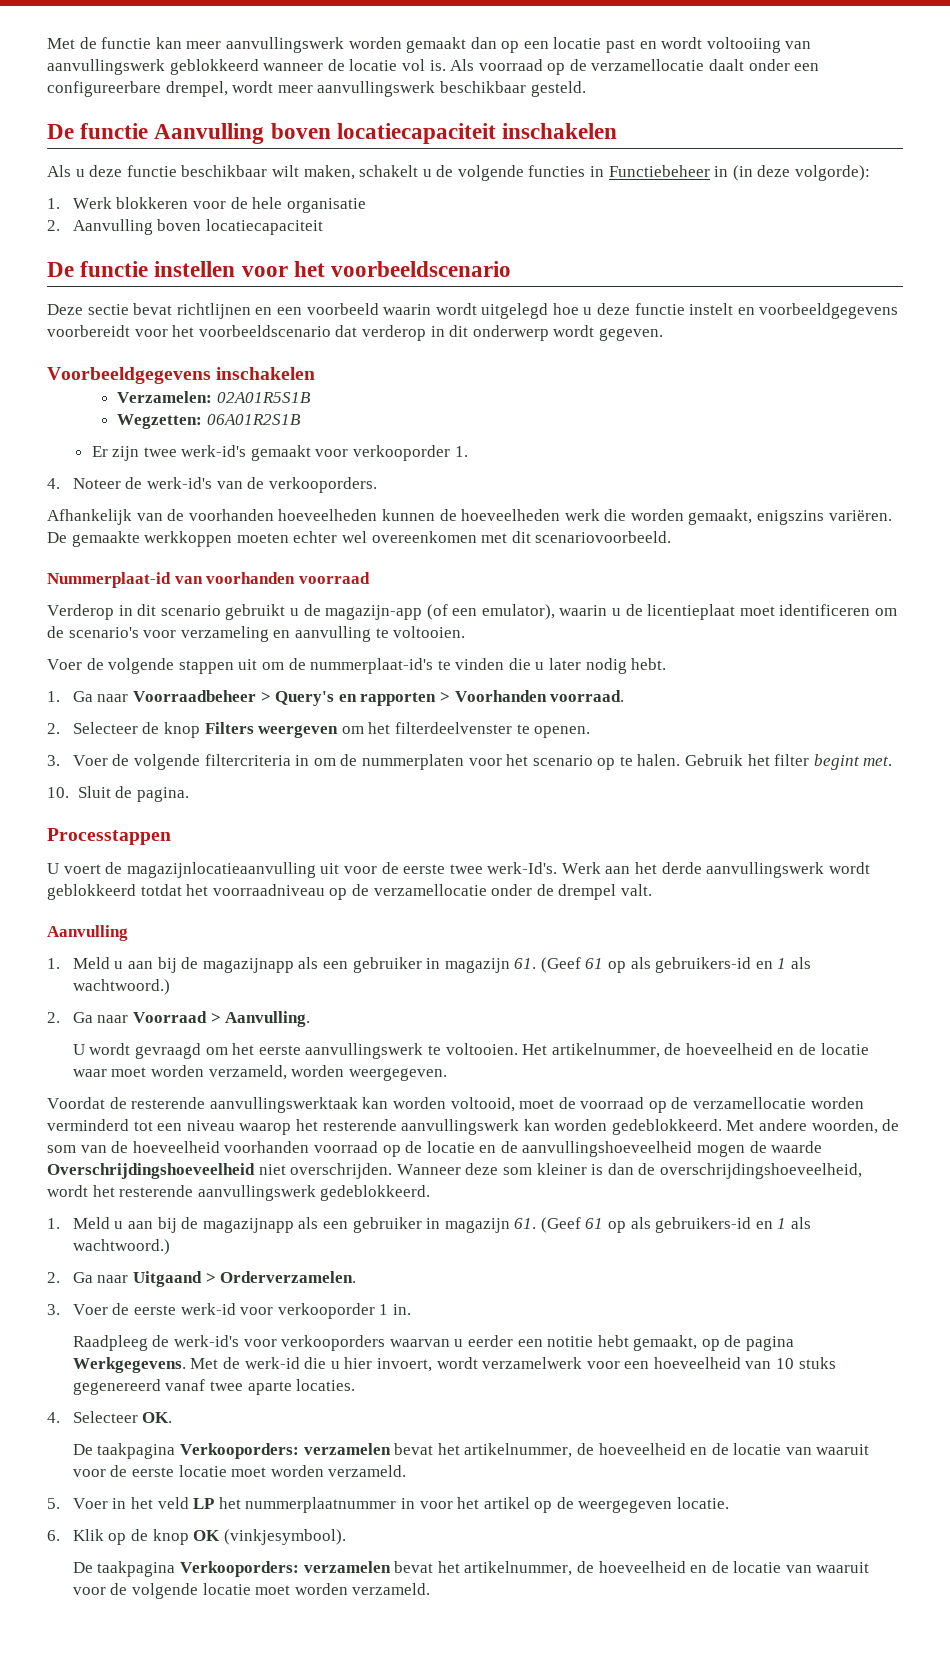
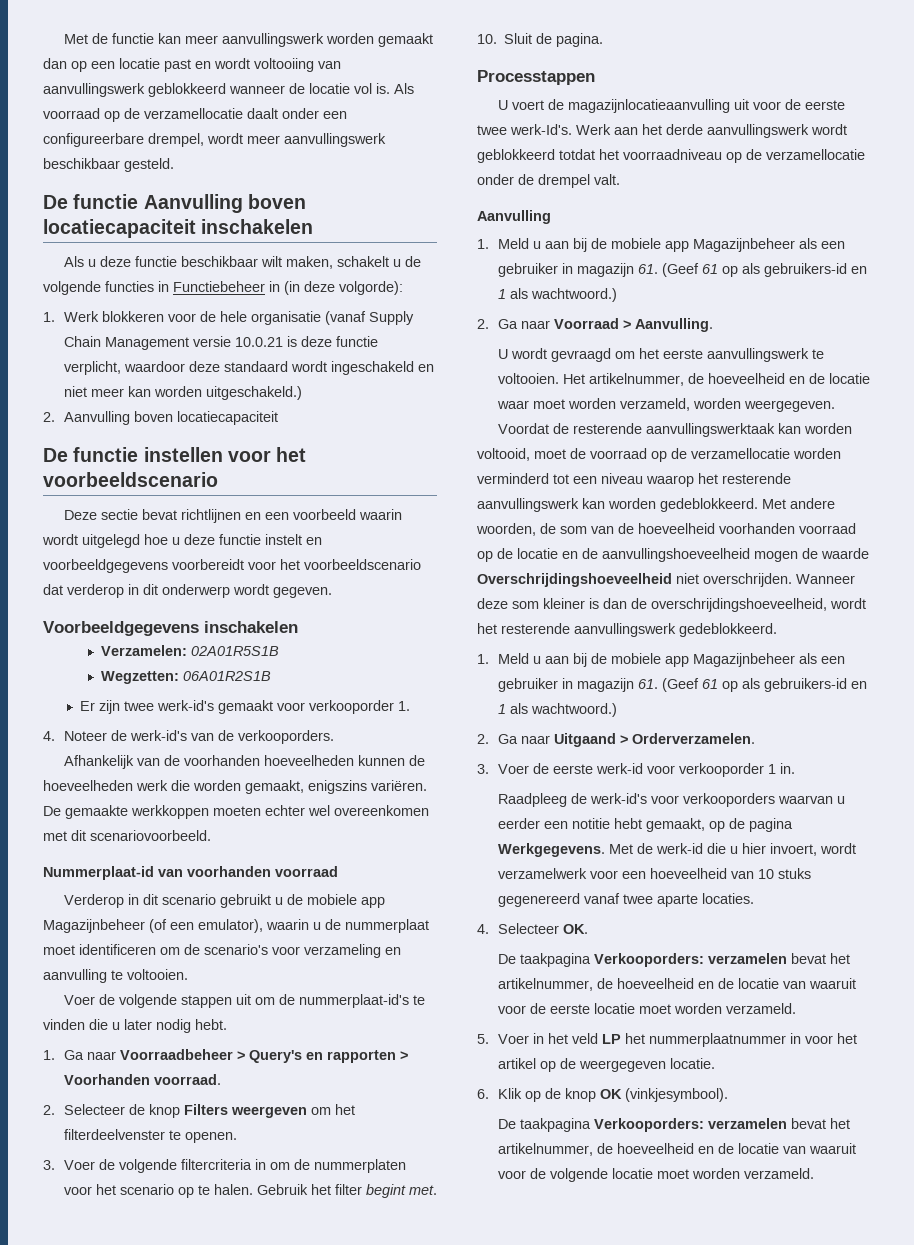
- 1. Werk blokkeren voor de hele organisatie
+ 1. Werk blokkeren voor de hele organisatie (vanaf Supply Chain Management versie 10.0.21 is deze functie verplicht, waardoor deze standaard wordt ingeschakeld en niet meer kan worden uitgeschakeld.)
- Verderop in dit scenario gebruikt u de magazijn-app (of een emulator), waarin u de licentieplaat moet identificeren om de scenario's voor verzameling en aanvulling te voltooien.
+ Verderop in dit scenario gebruikt u de mobiele app Magazijnbeheer (of een emulator), waarin u de nummerplaat moet identificeren om de scenario's voor verzameling en aanvulling te voltooien.
  Werk aan het derde aanvullingswerk wordt geblokkeerd totdat het voorraadniveau op de verzamellocatie onder de drempel valt.
  Aanvulling
- 1. Meld u aan bij de magazijnapp als een gebruiker in magazijn 61. (Geef 61 op als gebruikers-id en 1 als wachtwoord.)
+ 1. Meld u aan bij de mobiele app Magazijnbeheer als een gebruiker in magazijn 61. (Geef 61 op als gebruikers-id en 1 als wachtwoord.)
  Wanneer deze som kleiner is dan de overschrijdingshoeveelheid, wordt het resterende aanvullingswerk gedeblokkeerd.
- 1. Meld u aan bij de magazijnapp als een gebruiker in magazijn 61. (Geef 61 op als gebruikers-id en 1 als wachtwoord.)
+ 1. Meld u aan bij de mobiele app Magazijnbeheer als een gebruiker in magazijn 61. (Geef 61 op als gebruikers-id en 1 als wachtwoord.)

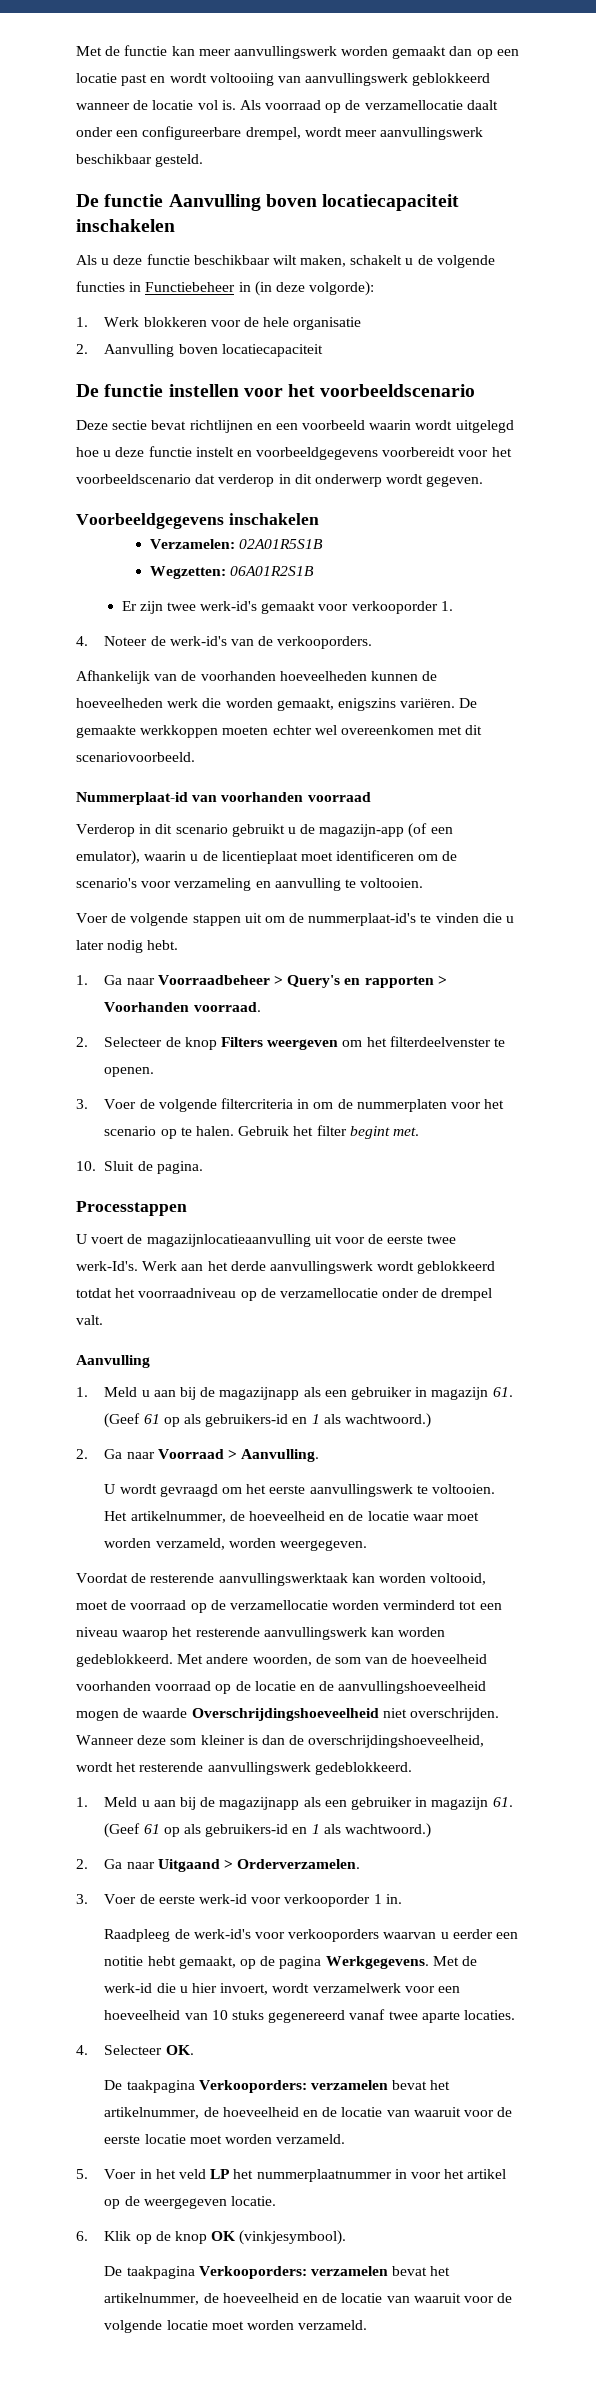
- 1. Werk blokkeren voor de hele organisatie (vanaf Supply Chain Management versie 10.0.21 is deze functie verplicht, waardoor deze standaard wordt ingeschakeld en niet meer kan worden uitgeschakeld.)
+ 1. Werk blokkeren voor de hele organisatie
- Verderop in dit scenario gebruikt u de mobiele app Magazijnbeheer (of een emulator), waarin u de nummerplaat moet identificeren om de scenario's voor verzameling en aanvulling te voltooien.
+ Verderop in dit scenario gebruikt u de magazijn-app (of een emulator), waarin u de licentieplaat moet identificeren om de scenario's voor verzameling en aanvulling te voltooien.
  Werk aan het derde aanvullingswerk wordt geblokkeerd totdat het voorraadniveau op de verzamellocatie onder de drempel valt.
  Aanvulling
- 1. Meld u aan bij de mobiele app Magazijnbeheer als een gebruiker in magazijn 61. (Geef 61 op als gebruikers-id en 1 als wachtwoord.)
+ 1. Meld u aan bij de magazijnapp als een gebruiker in magazijn 61. (Geef 61 op als gebruikers-id en 1 als wachtwoord.)
  Wanneer deze som kleiner is dan de overschrijdingshoeveelheid, wordt het resterende aanvullingswerk gedeblokkeerd.
- 1. Meld u aan bij de mobiele app Magazijnbeheer als een gebruiker in magazijn 61. (Geef 61 op als gebruikers-id en 1 als wachtwoord.)
+ 1. Meld u aan bij de magazijnapp als een gebruiker in magazijn 61. (Geef 61 op als gebruikers-id en 1 als wachtwoord.)

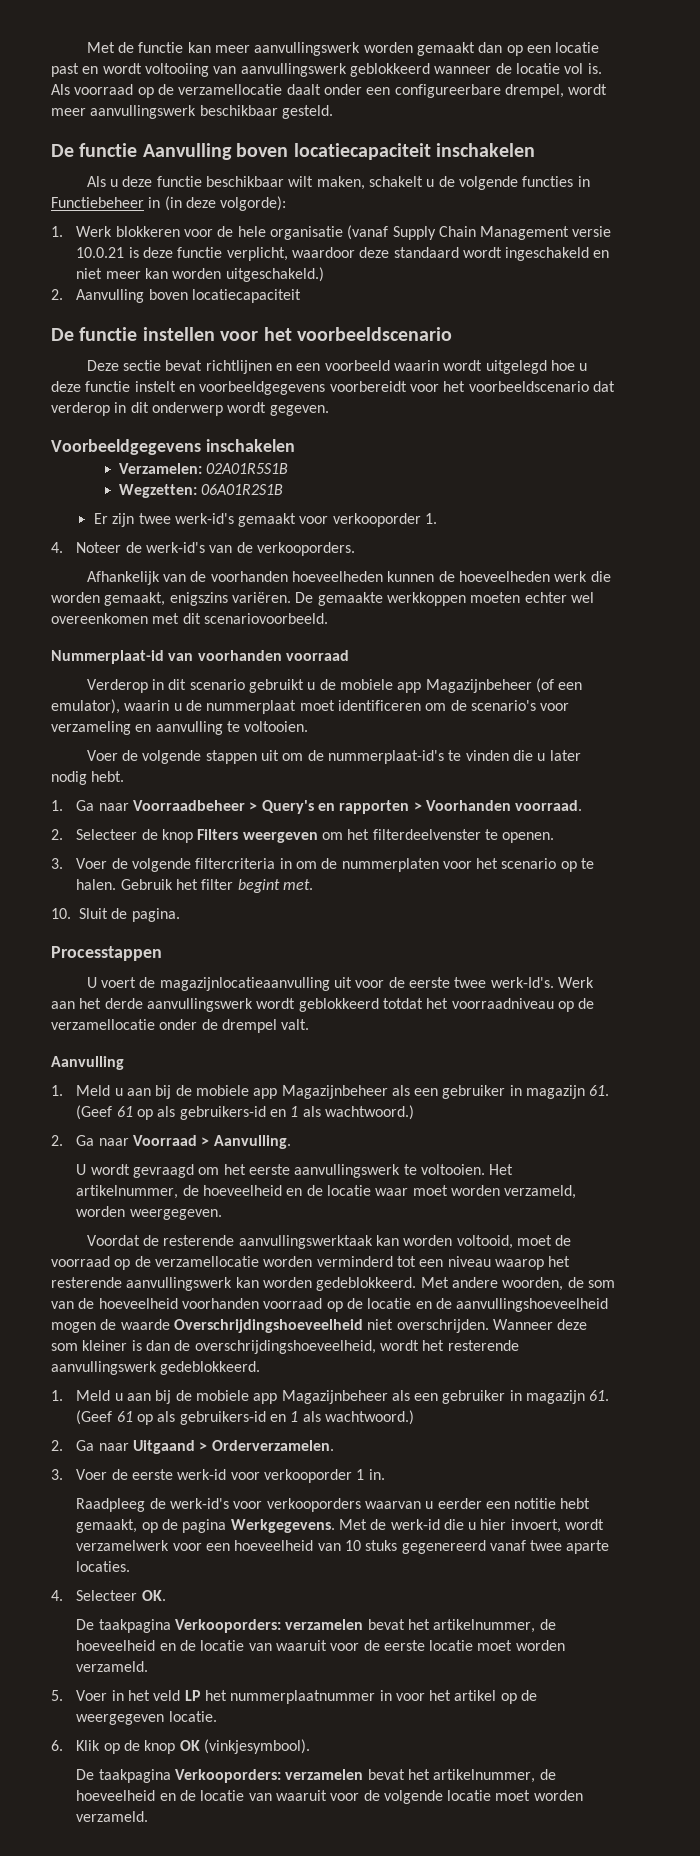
- 1. Werk blokkeren voor de hele organisatie
+ 1. Werk blokkeren voor de hele organisatie (vanaf Supply Chain Management versie 10.0.21 is deze functie verplicht, waardoor deze standaard wordt ingeschakeld en niet meer kan worden uitgeschakeld.)
- Verderop in dit scenario gebruikt u de magazijn-app (of een emulator), waarin u de licentieplaat moet identificeren om de scenario's voor verzameling en aanvulling te voltooien.
+ Verderop in dit scenario gebruikt u de mobiele app Magazijnbeheer (of een emulator), waarin u de nummerplaat moet identificeren om de scenario's voor verzameling en aanvulling te voltooien.
  Werk aan het derde aanvullingswerk wordt geblokkeerd totdat het voorraadniveau op de verzamellocatie onder de drempel valt.
  Aanvulling
- 1. Meld u aan bij de magazijnapp als een gebruiker in magazijn 61. (Geef 61 op als gebruikers-id en 1 als wachtwoord.)
+ 1. Meld u aan bij de mobiele app Magazijnbeheer als een gebruiker in magazijn 61. (Geef 61 op als gebruikers-id en 1 als wachtwoord.)
  Wanneer deze som kleiner is dan de overschrijdingshoeveelheid, wordt het resterende aanvullingswerk gedeblokkeerd.
- 1. Meld u aan bij de magazijnapp als een gebruiker in magazijn 61. (Geef 61 op als gebruikers-id en 1 als wachtwoord.)
+ 1. Meld u aan bij de mobiele app Magazijnbeheer als een gebruiker in magazijn 61. (Geef 61 op als gebruikers-id en 1 als wachtwoord.)

